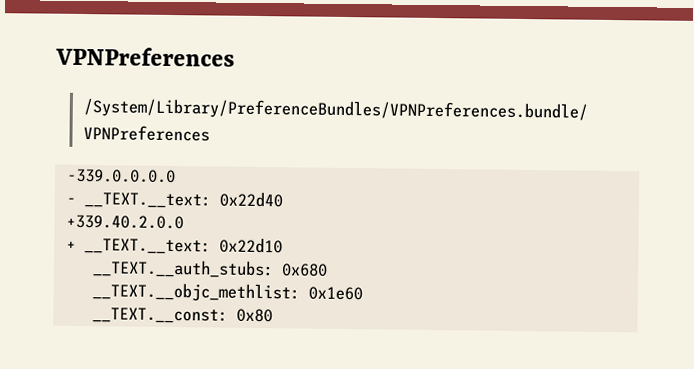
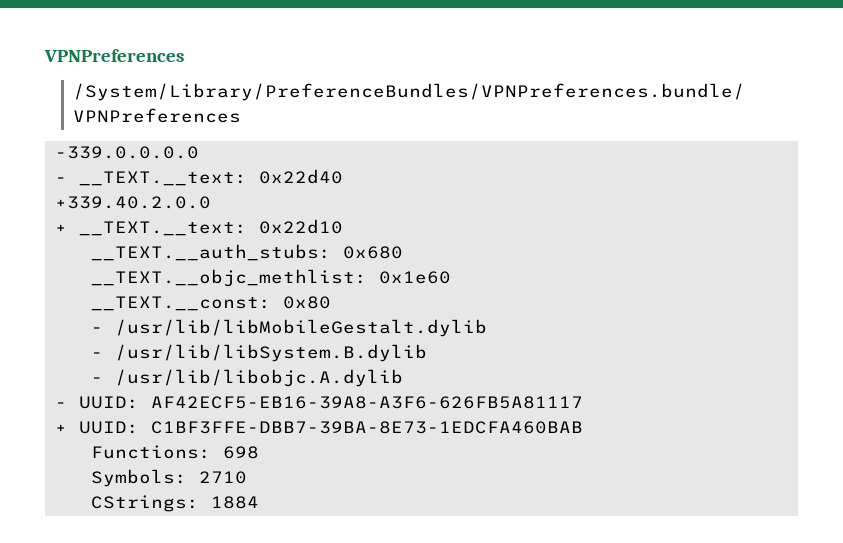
+ - /usr/lib/libMobileGestalt.dylib
+ - /usr/lib/libSystem.B.dylib
+ - /usr/lib/libobjc.A.dylib
+ - UUID: AF42ECF5-EB16-39A8-A3F6-626FB5A81117
+ + UUID: C1BF3FFE-DBB7-39BA-8E73-1EDCFA460BAB
+ Functions: 698
+ Symbols: 2710
+ CStrings: 1884

